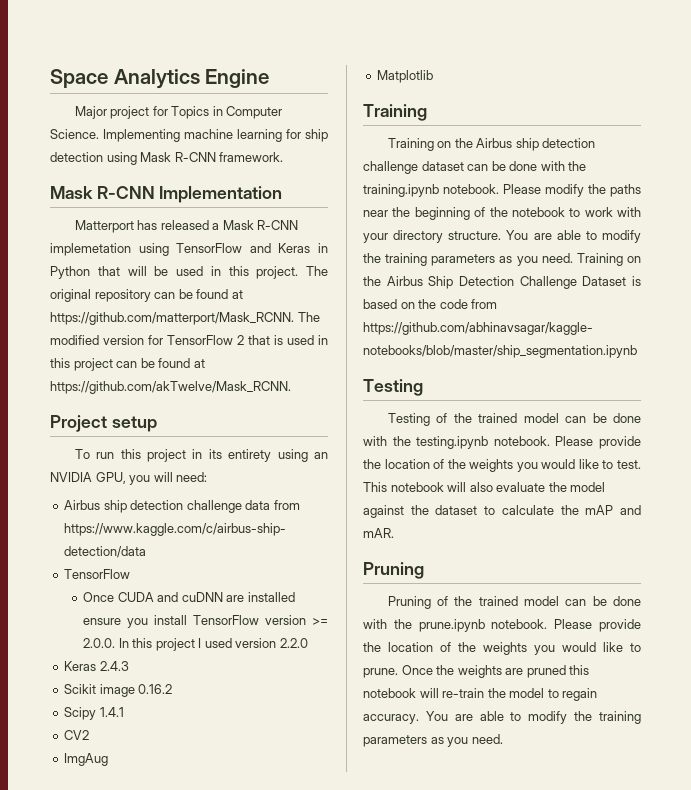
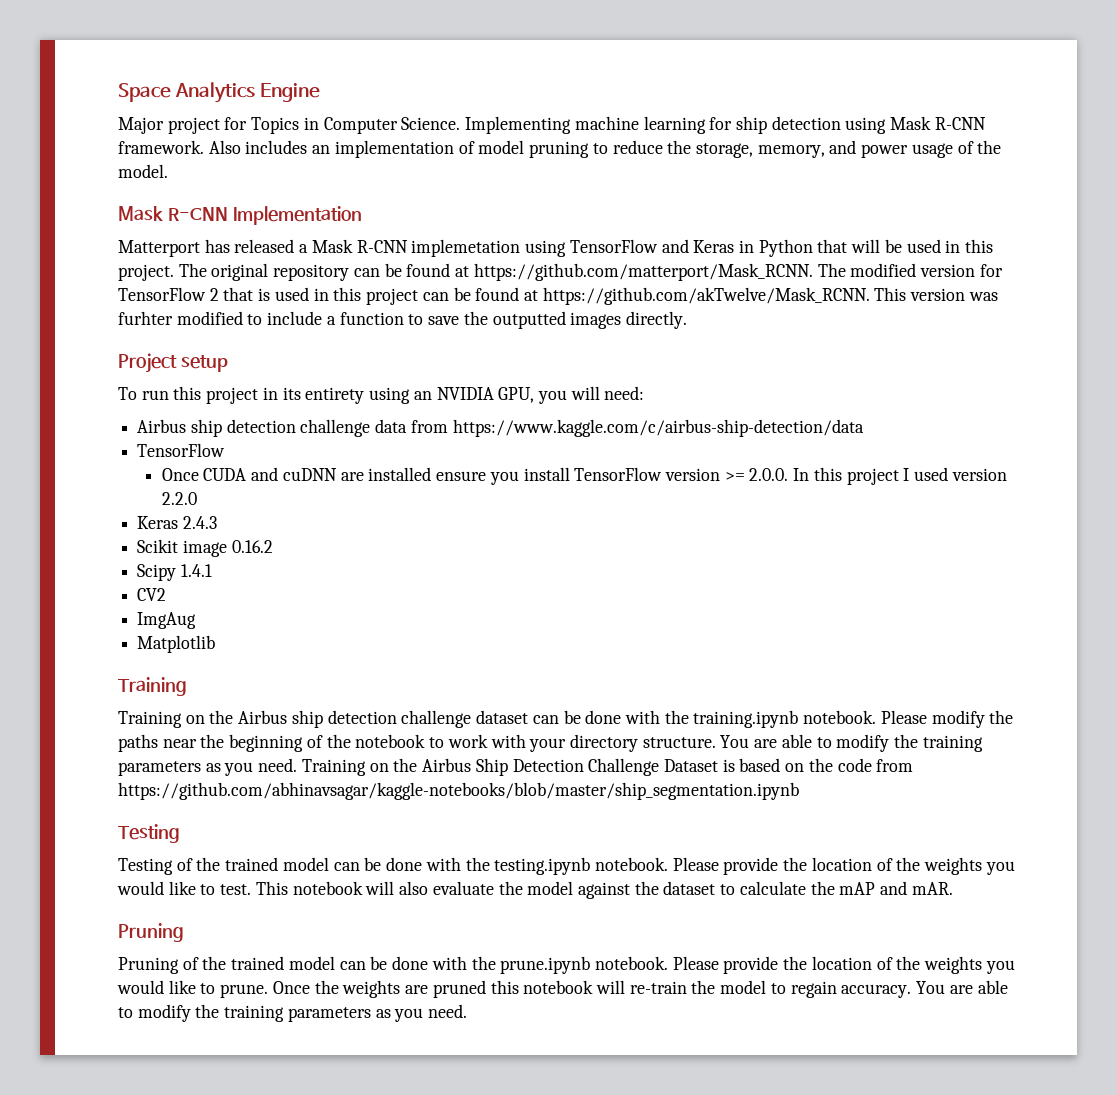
+ Also includes an implementation of model pruning to reduce the storage, memory, and power usage of the model.
- The original repository can be found at https://github.com/matterport/Mask_RCNN. The modified version for TensorFlow 2 that is used in this project can be found at https://github.com/akTwelve/Mask_RCNN.
+ The original repository can be found at https://github.com/matterport/Mask_RCNN. The modified version for TensorFlow 2 that is used in this project can be found at https://github.com/akTwelve/Mask_RCNN. This version was furhter modified to include a function to save the outputted images directly.

